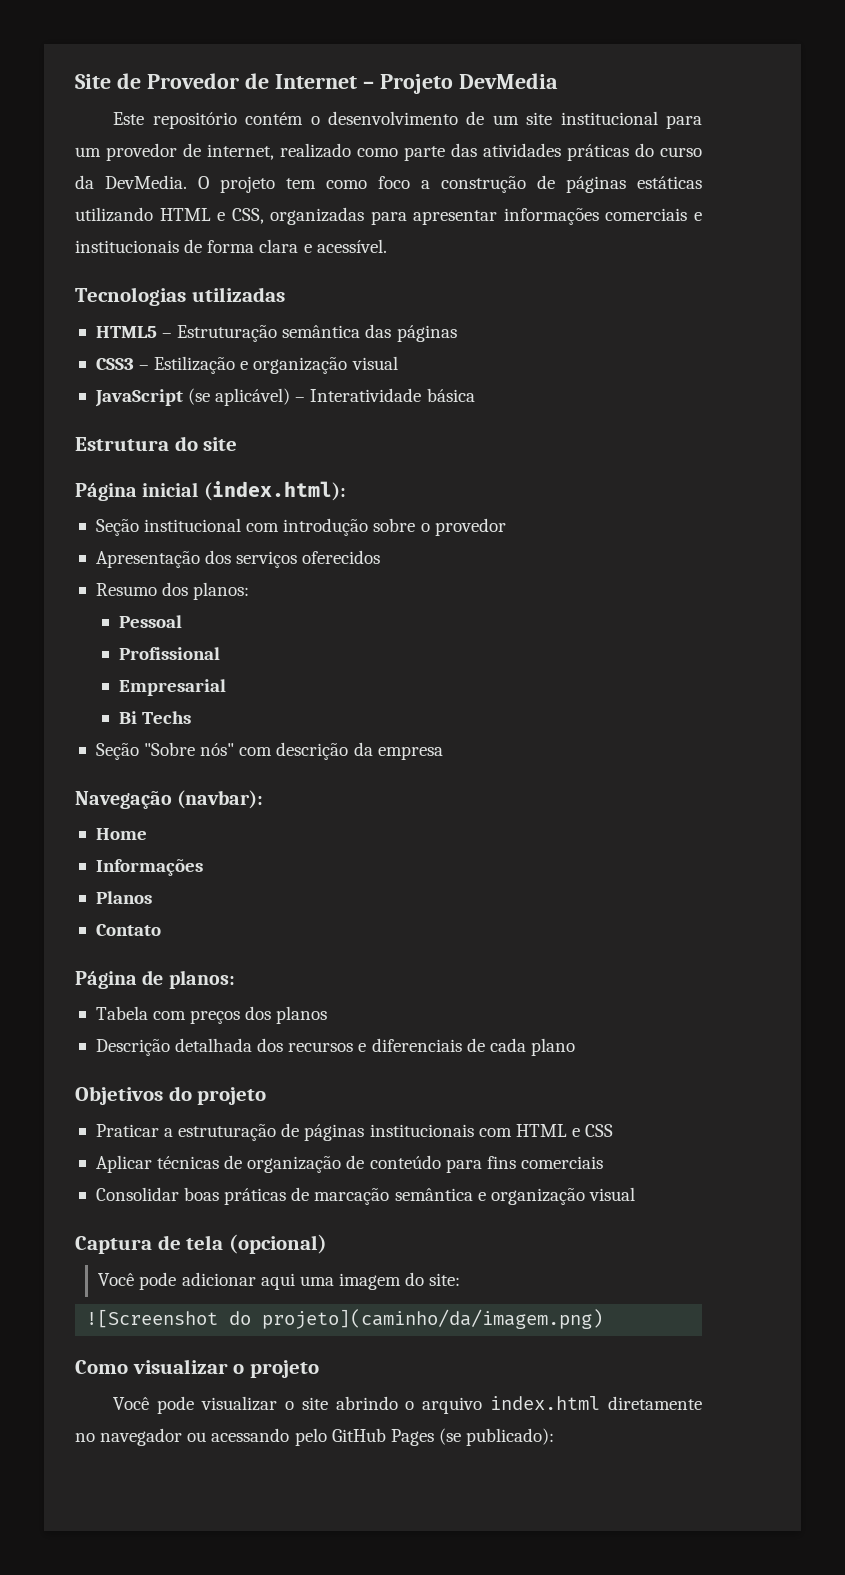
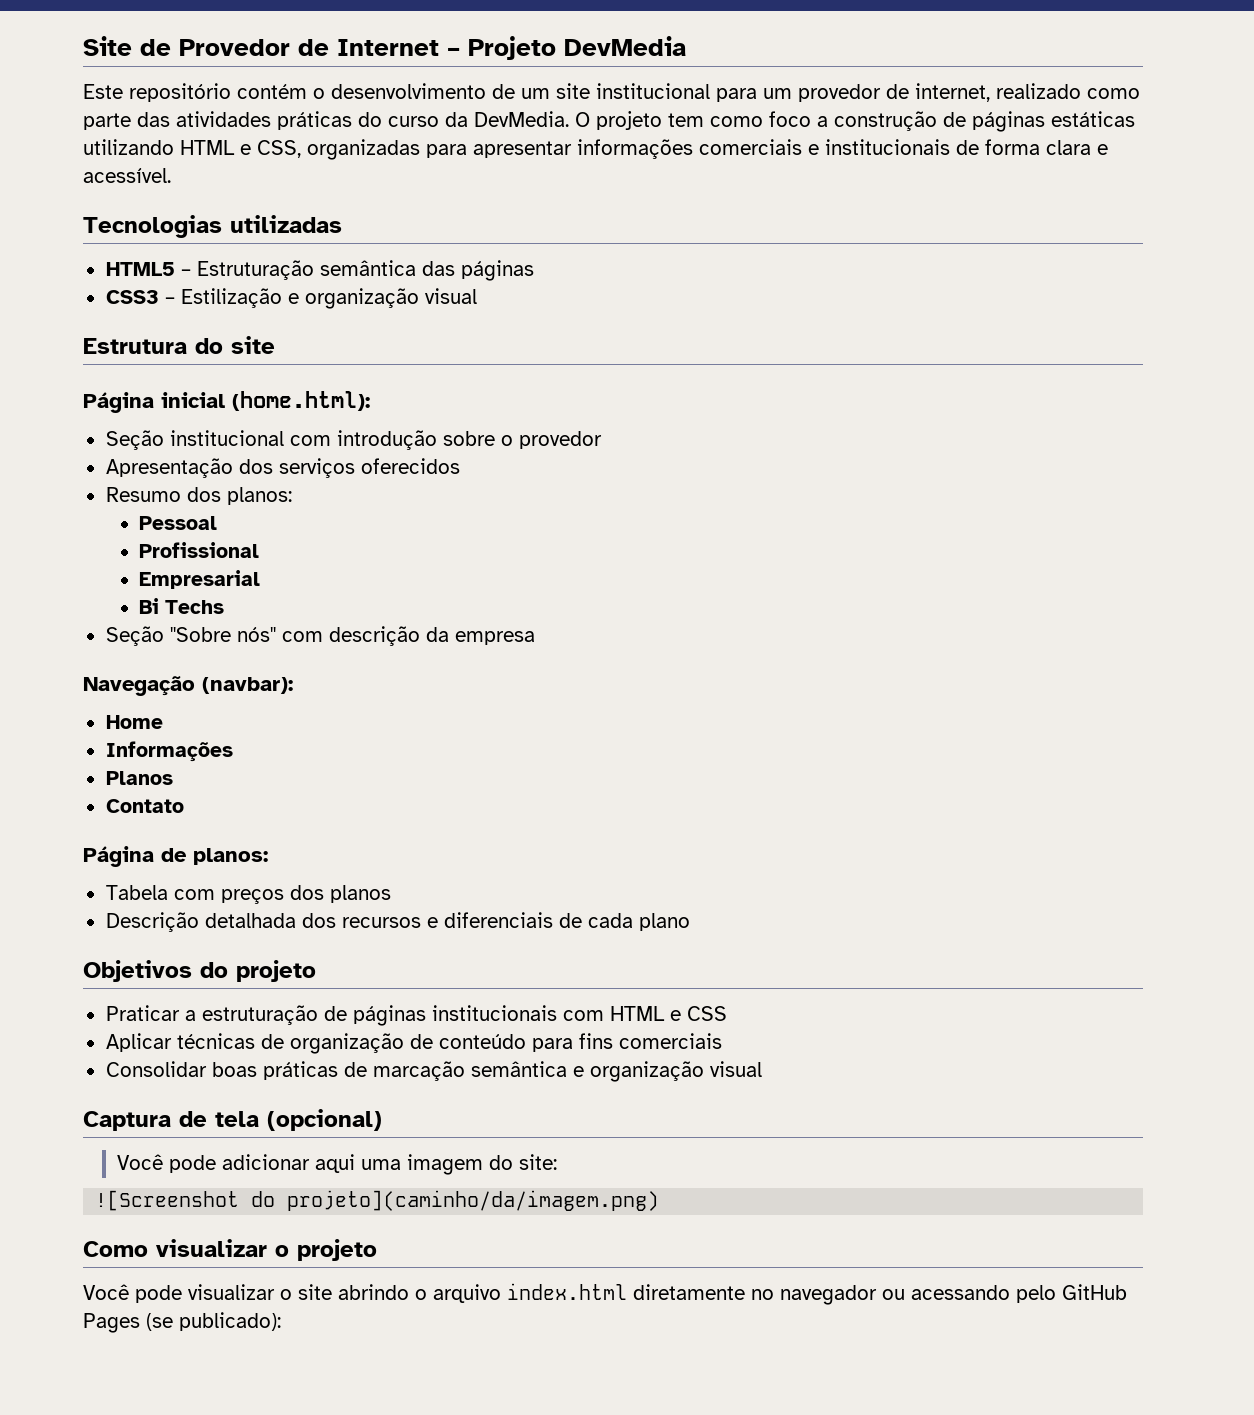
- JavaScript (se aplicável) – Interatividade básica
- Página inicial (index.html):
+ Página inicial (home.html):

